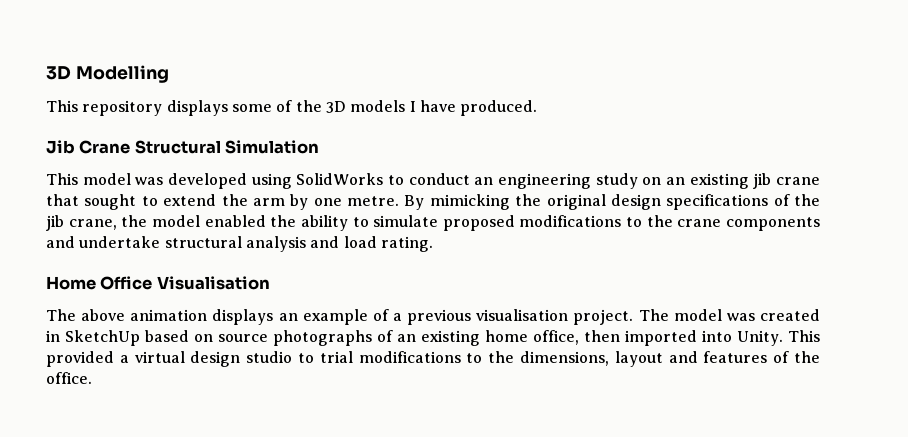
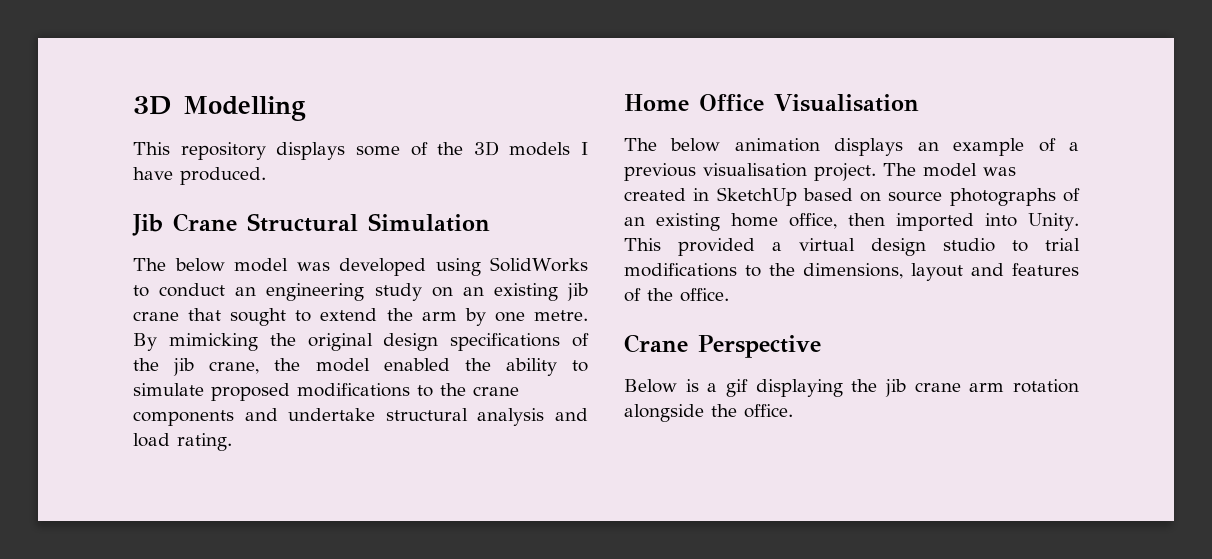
- This model was developed using SolidWorks to conduct an engineering study on an existing jib crane that sought to extend the arm by one metre.
+ The below model was developed using SolidWorks to conduct an engineering study on an existing jib crane that sought to extend the arm by one metre.
- The above animation displays an example of a previous visualisation project.
+ The below animation displays an example of a previous visualisation project.
+ Crane Perspective
+ Below is a gif displaying the jib crane arm rotation alongside the office.

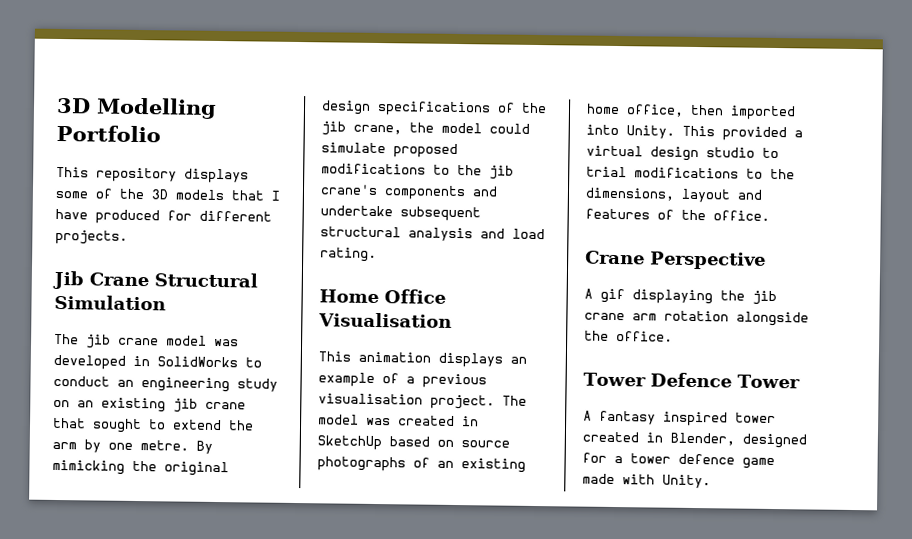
- 3D Modelling
+ 3D Modelling Portfolio
- This repository displays some of the 3D models I have produced.
+ This repository displays some of the 3D models that I have produced for different projects.
- The below model was developed using SolidWorks to conduct an engineering study on an existing jib crane that sought to extend the arm by one metre.
+ The jib crane model was developed in SolidWorks to conduct an engineering study on an existing jib crane that sought to extend the arm by one metre.
- By mimicking the original design specifications of the jib crane, the model enabled the ability to simulate proposed modifications to the crane components and undertake structural analysis and load rating.
+ By mimicking the original design specifications of the jib crane, the model could simulate proposed modifications to the jib crane's components and undertake subsequent structural analysis and load rating.
- The below animation displays an example of a previous visualisation project.
+ This animation displays an example of a previous visualisation project.
- Below is a gif displaying the jib crane arm rotation alongside the office.
+ A gif displaying the jib crane arm rotation alongside the office.
+ Tower Defence Tower
+ A fantasy inspired tower created in Blender, designed for a tower defence game made with Unity.

